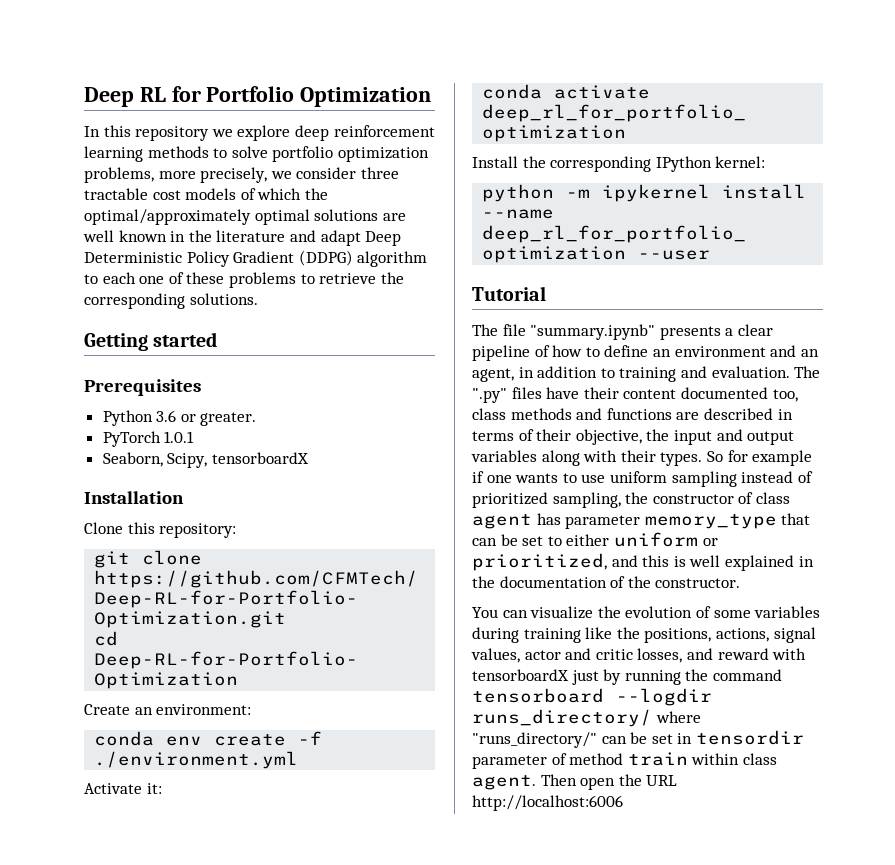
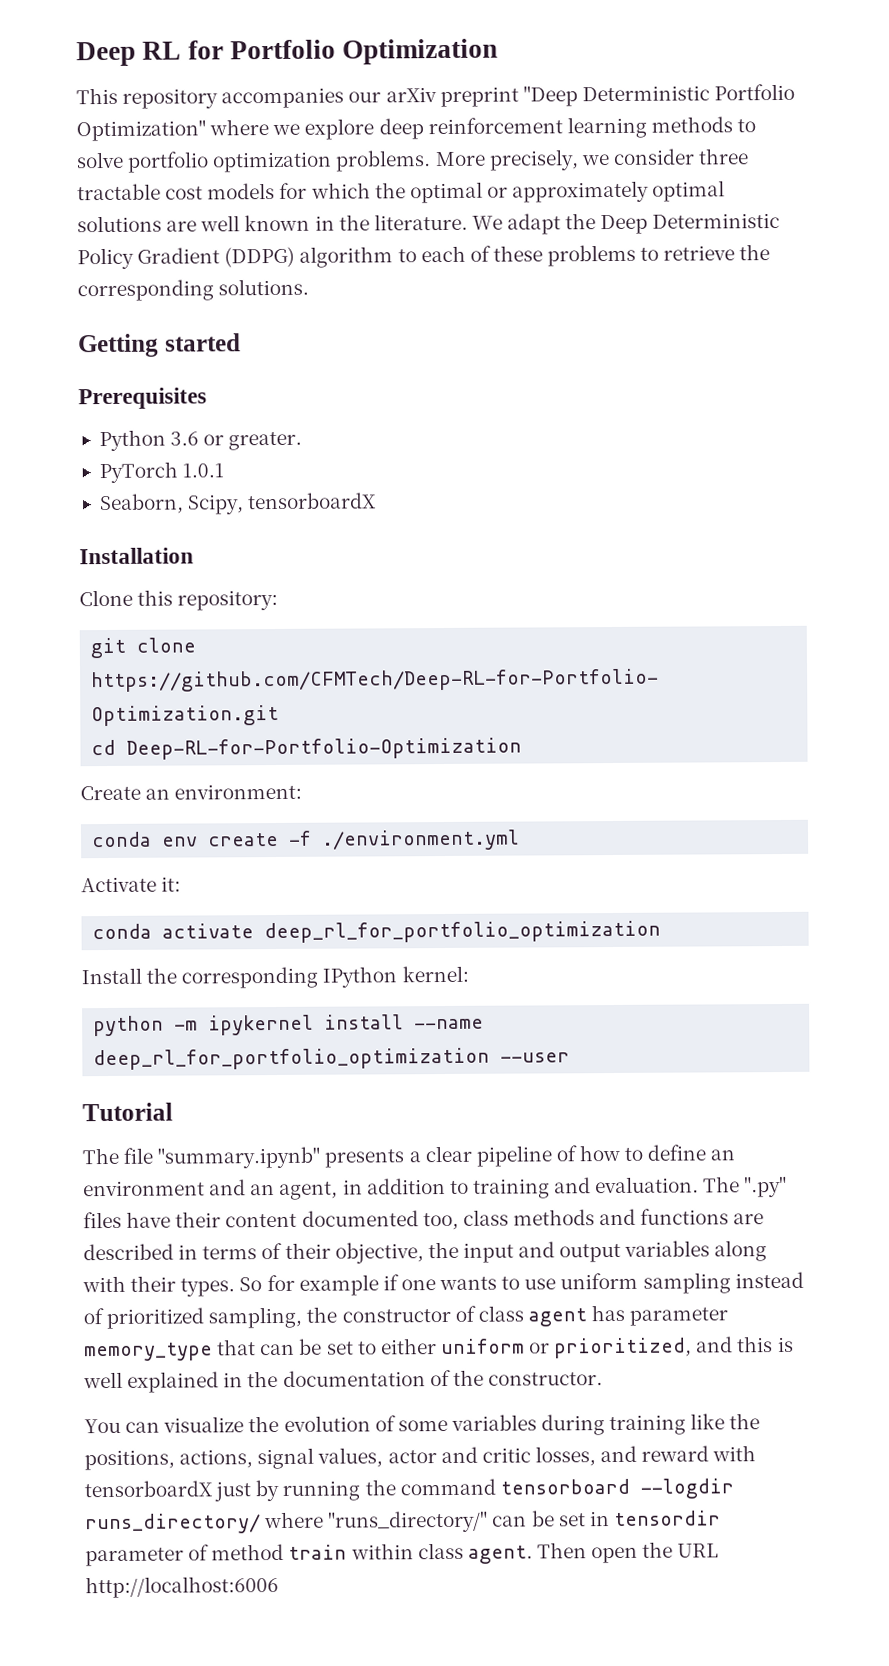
- In this repository we explore deep reinforcement learning methods to solve portfolio optimization problems, more precisely, we consider three tractable cost models of which the optimal/approximately optimal solutions are well known in the literature and adapt Deep Deterministic Policy Gradient (DDPG) algorithm to each one of these problems to retrieve the corresponding solutions.
+ This repository accompanies our arXiv preprint "Deep Deterministic Portfolio Optimization" where we explore deep reinforcement learning methods to solve portfolio optimization problems. More precisely, we consider three tractable cost models for which the optimal or approximately optimal solutions are well known in the literature. We adapt the Deep Deterministic Policy Gradient (DDPG) algorithm to each of these problems to retrieve the corresponding solutions.

